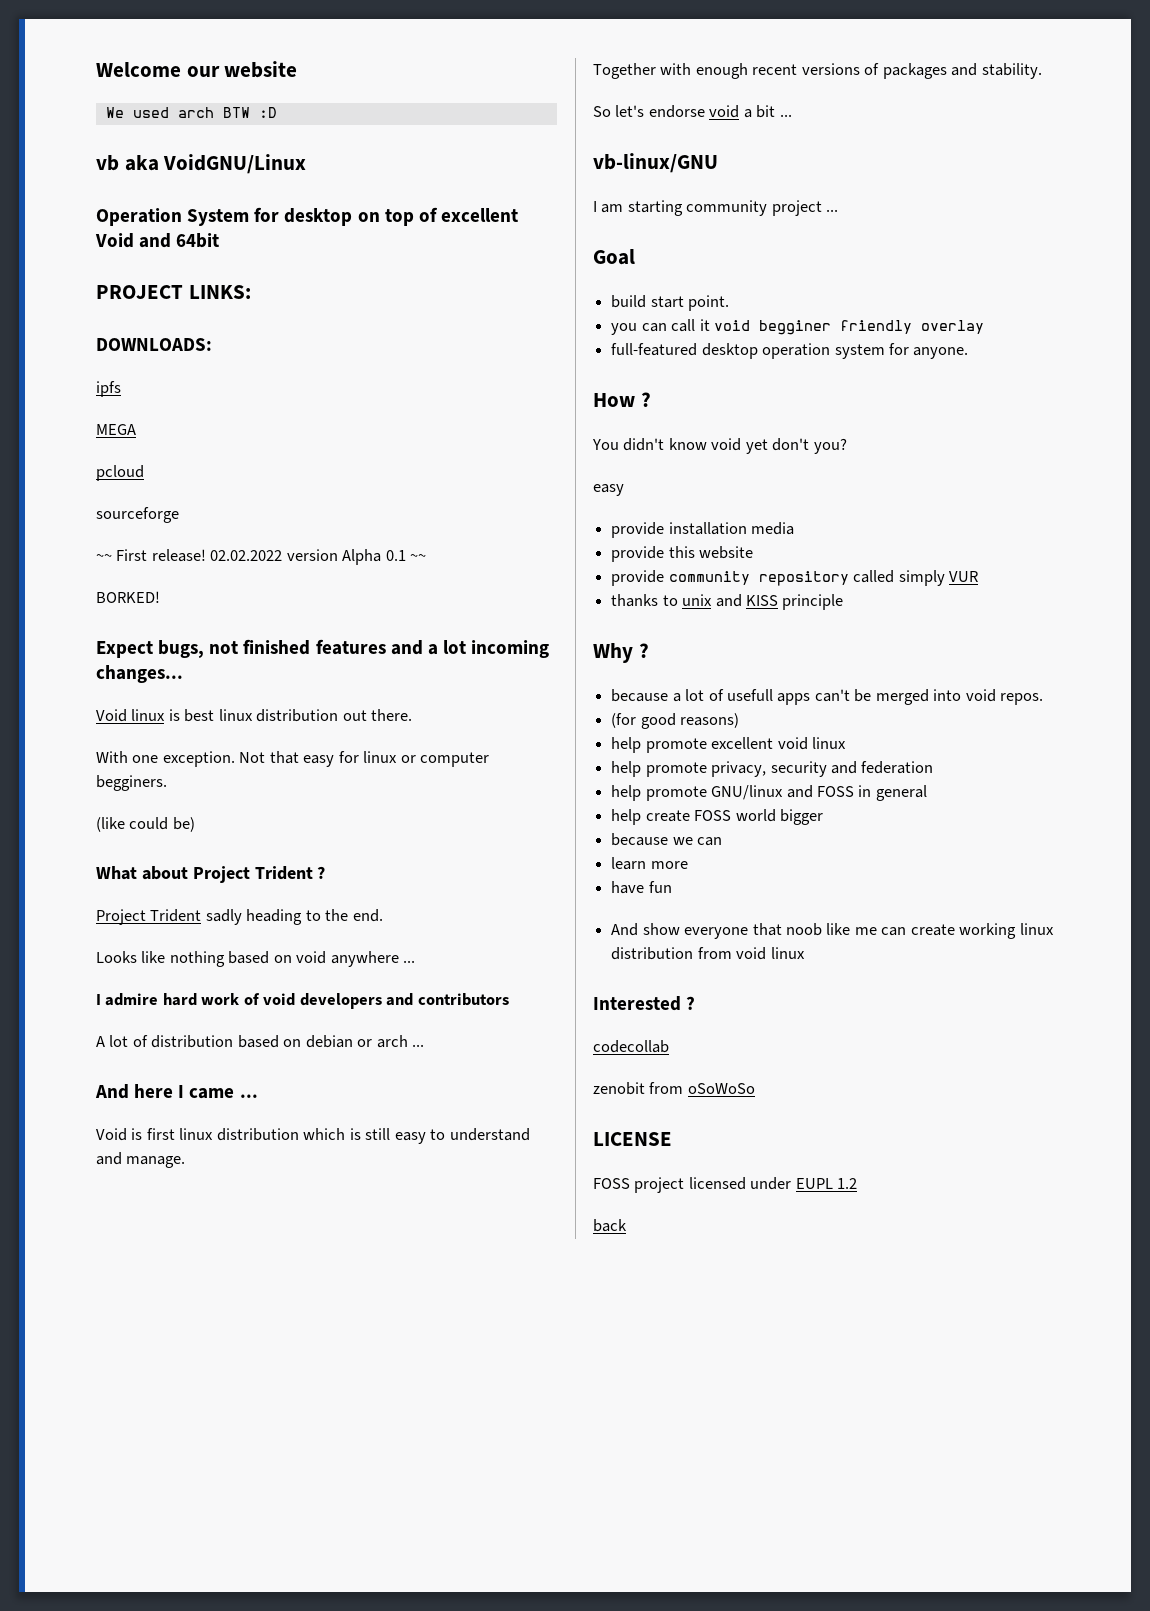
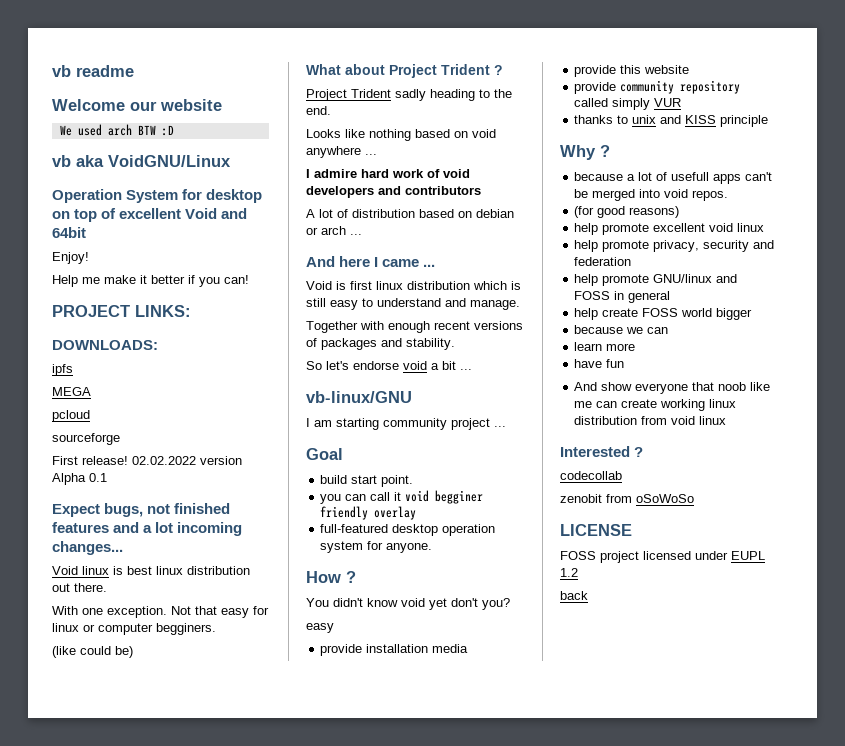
+ vb readme
+ Enjoy!
+ Help me make it better if you can!
- ~~ First release!
+ First release!
- 02.02.2022 version Alpha 0.1 ~~
- BORKED!
+ 02.02.2022 version Alpha 0.1

